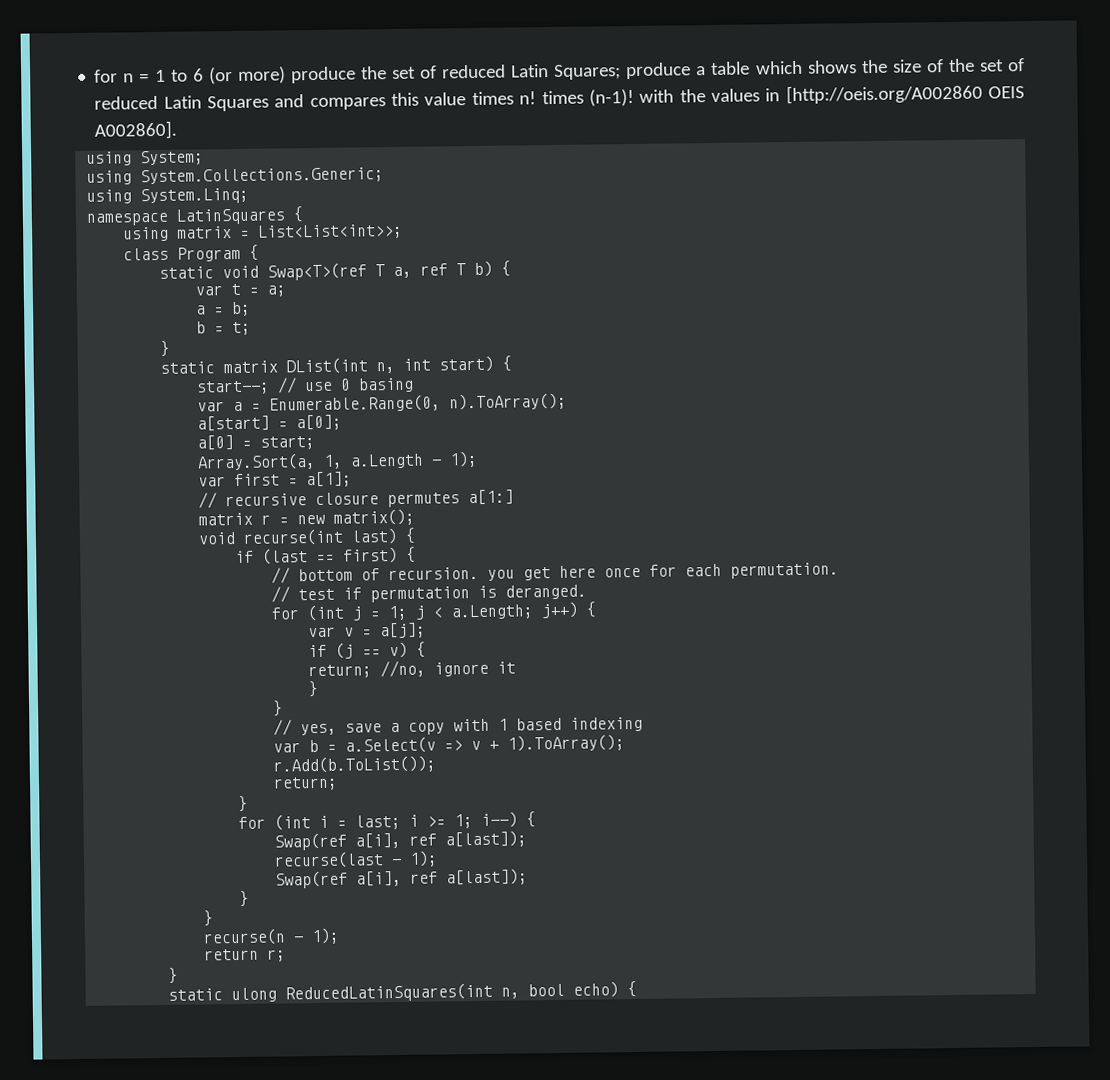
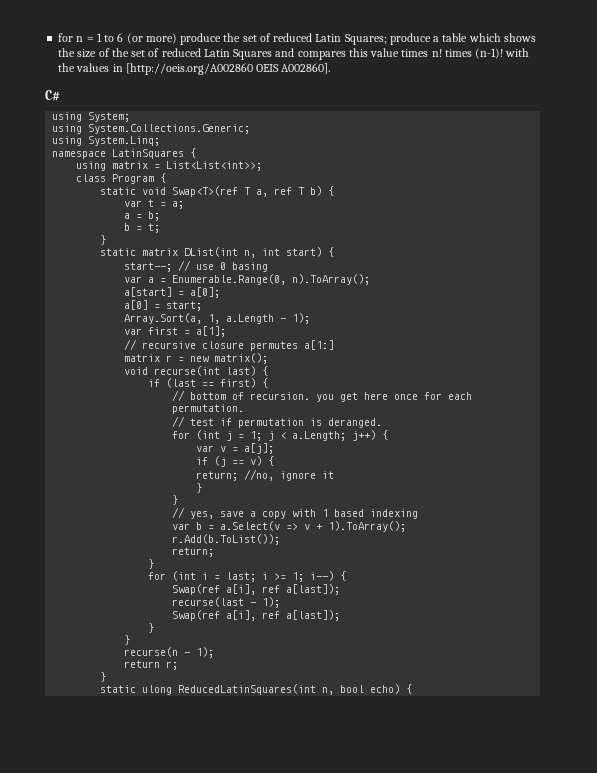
+ C#

